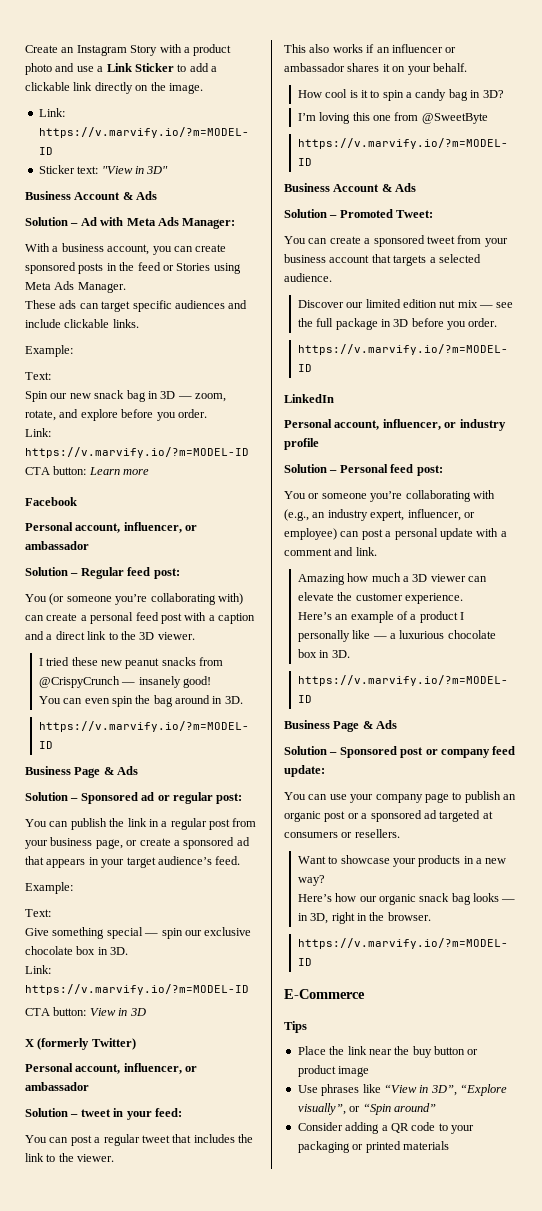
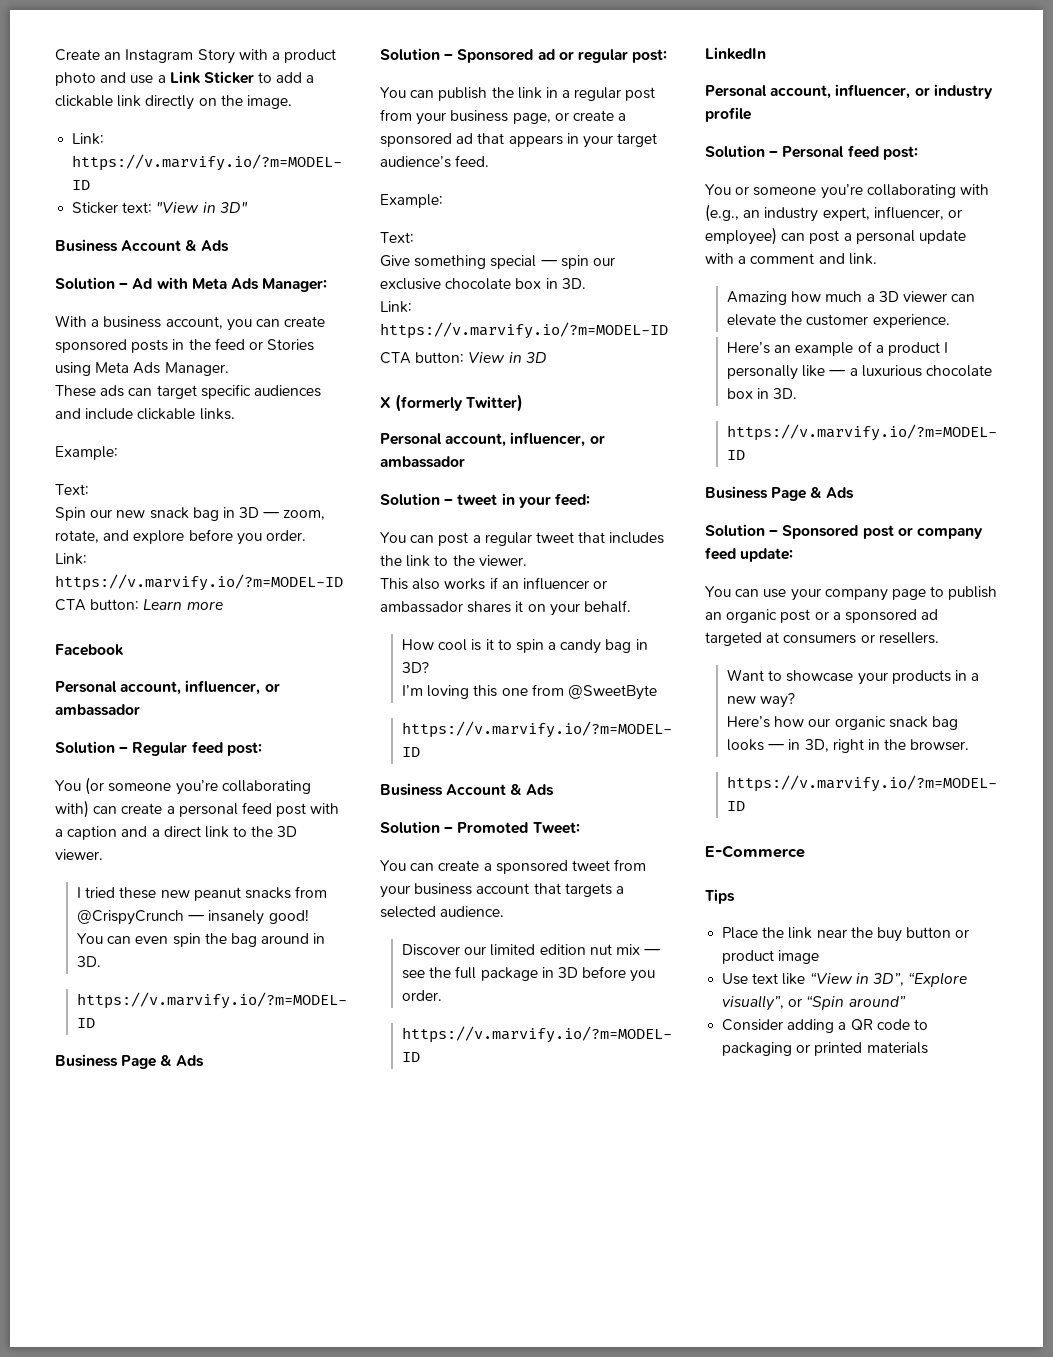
- Use phrases like “View in 3D”, “Explore visually”, or “Spin around”
+ Use text like “View in 3D”, “Explore visually”, or “Spin around”
- Consider adding a QR code to your packaging or printed materials
+ Consider adding a QR code to packaging or printed materials

